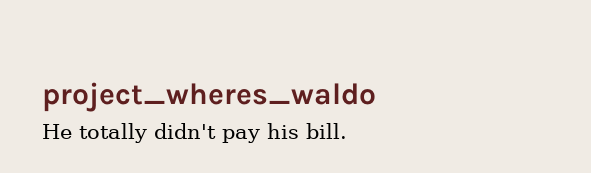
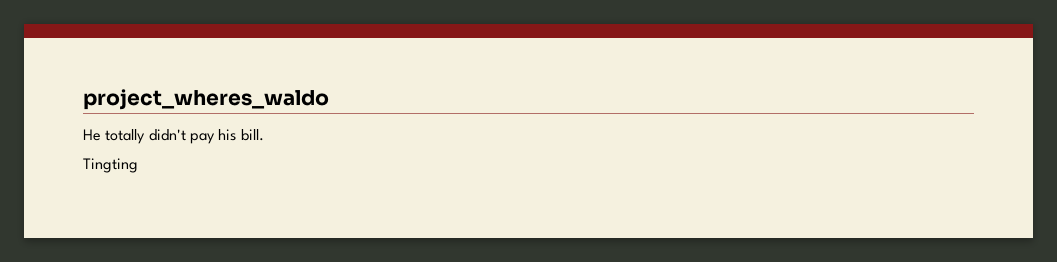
+ Tingting

